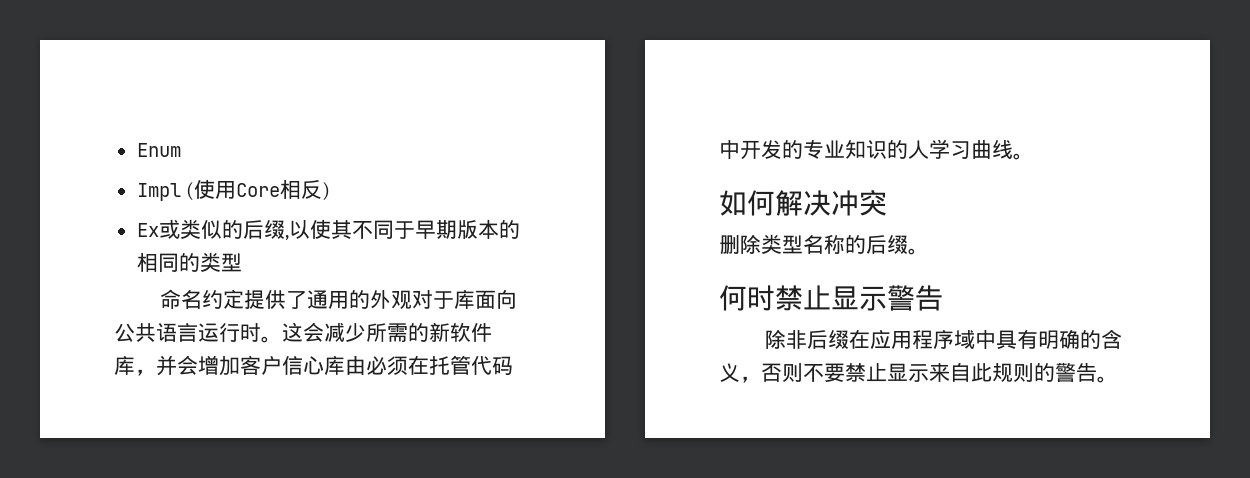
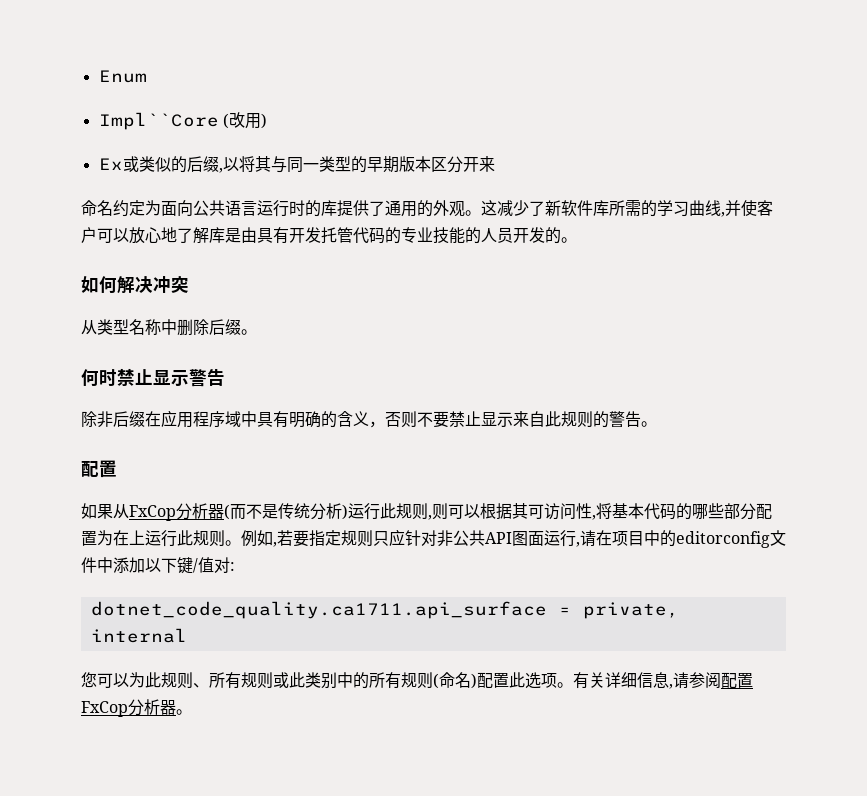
- Impl (使用Core相反)
+ Impl``Core (改用)
- Ex或类似的后缀,以使其不同于早期版本的相同的类型
- 命名约定提供了通用的外观对于库面向公共语言运行时。这会减少所需的新软件库，并会增加客户信心库由必须在托管代码中开发的专业知识的人学习曲线。
+ Ex或类似的后缀,以将其与同一类型的早期版本区分开来
+ 命名约定为面向公共语言运行时的库提供了通用的外观。这减少了新软件库所需的学习曲线,并使客户可以放心地了解库是由具有开发托管代码的专业技能的人员开发的。
- 删除类型名称的后缀。
+ 从类型名称中删除后缀。
  除非后缀在应用程序域中具有明确的含义，否则不要禁止显示来自此规则的警告。
+ 配置
+ 如果从FxCop分析器(而不是传统分析)运行此规则,则可以根据其可访问性,将基本代码的哪些部分配置为在上运行此规则。例如,若要指定规则只应针对非公共API图面运行,请在项目中的editorconfig文件中添加以下键/值对:
+ dotnet_code_quality.ca1711.api_surface = private, internal
+ 您可以为此规则、所有规则或此类别中的所有规则(命名)配置此选项。有关详细信息,请参阅配置FxCop分析器。

